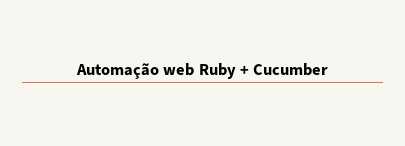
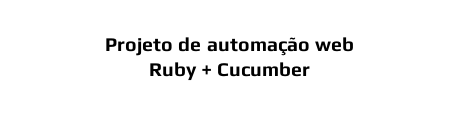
- Automação web Ruby + Cucumber
+ Projeto de automação web Ruby + Cucumber

